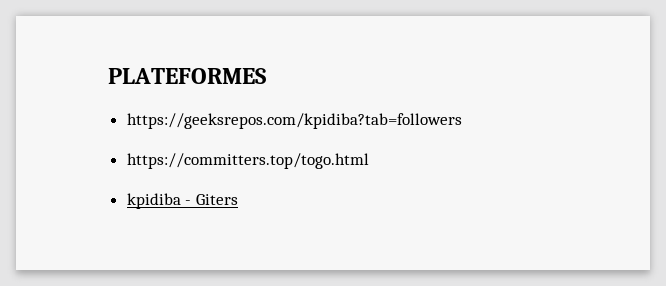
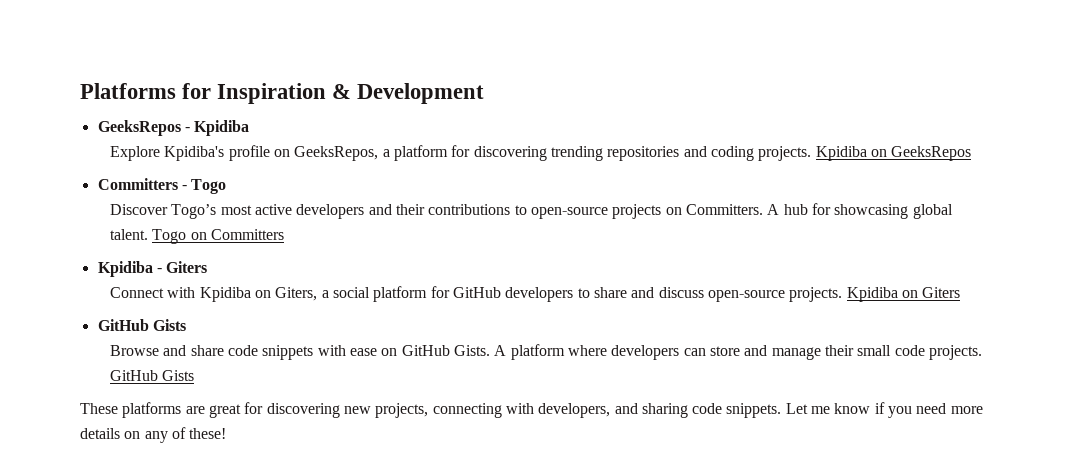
- PLATEFORMES
- https://geeksrepos.com/kpidiba?tab=followers
- https://committers.top/togo.html
- kpidiba - Giters
+ Platforms for Inspiration & Development
+ GeeksRepos - Kpidiba
+ Explore Kpidiba's profile on GeeksRepos, a platform for discovering trending repositories and coding projects. Kpidiba on GeeksRepos
+ Committers - Togo
+ Discover Togo’s most active developers and their contributions to open-source projects on Committers. A hub for showcasing global talent. Togo on Committers
+ Kpidiba - Giters
+ Connect with Kpidiba on Giters, a social platform for GitHub developers to share and discuss open-source projects. Kpidiba on Giters
+ GitHub Gists
+ Browse and share code snippets with ease on GitHub Gists. A platform where developers can store and manage their small code projects. GitHub Gists
+ These platforms are great for discovering new projects, connecting with developers, and sharing code snippets. Let me know if you need more details on any of these!

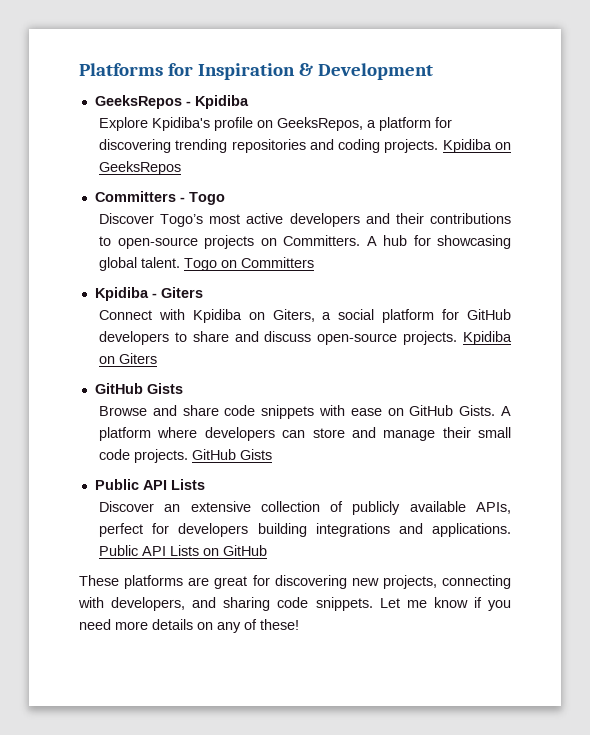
  A platform where developers can store and manage their small code projects. GitHub Gists
+ Public API Lists
+ Discover an extensive collection of publicly available APIs, perfect for developers building integrations and applications. Public API Lists on GitHub

